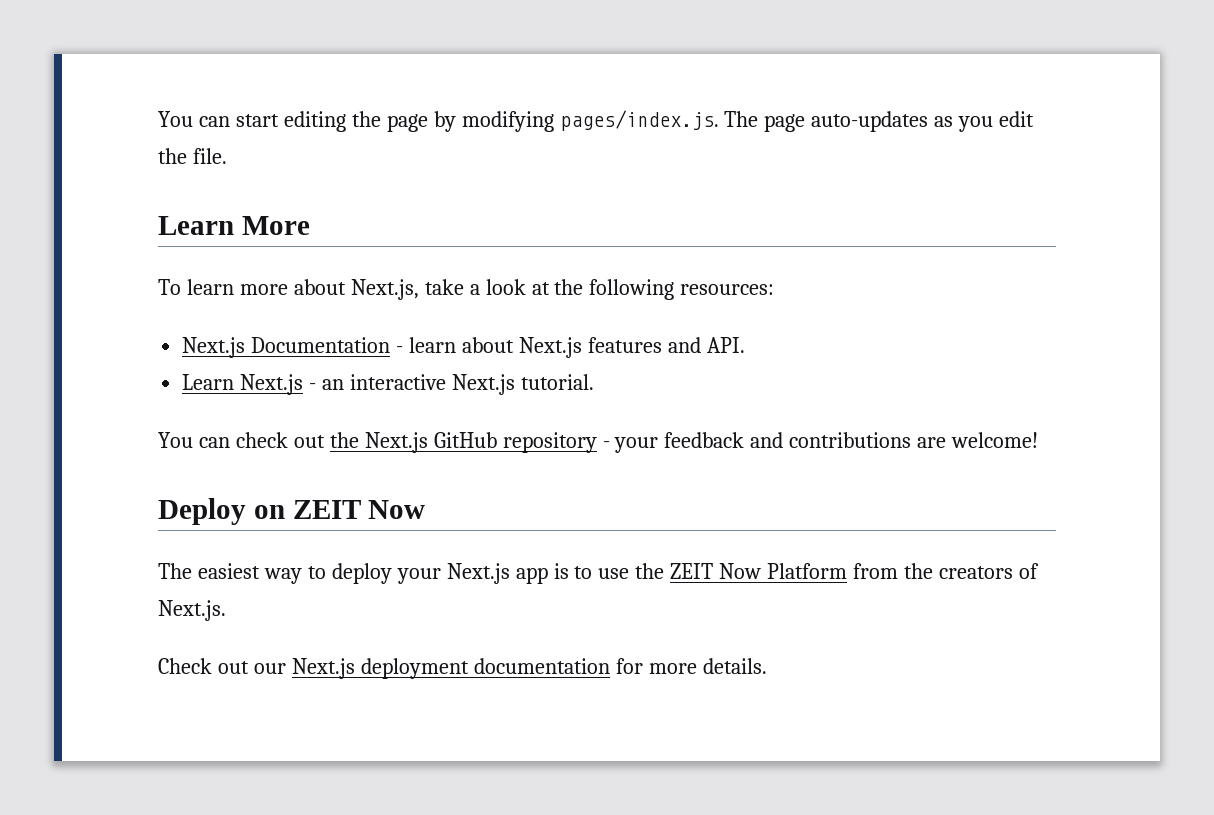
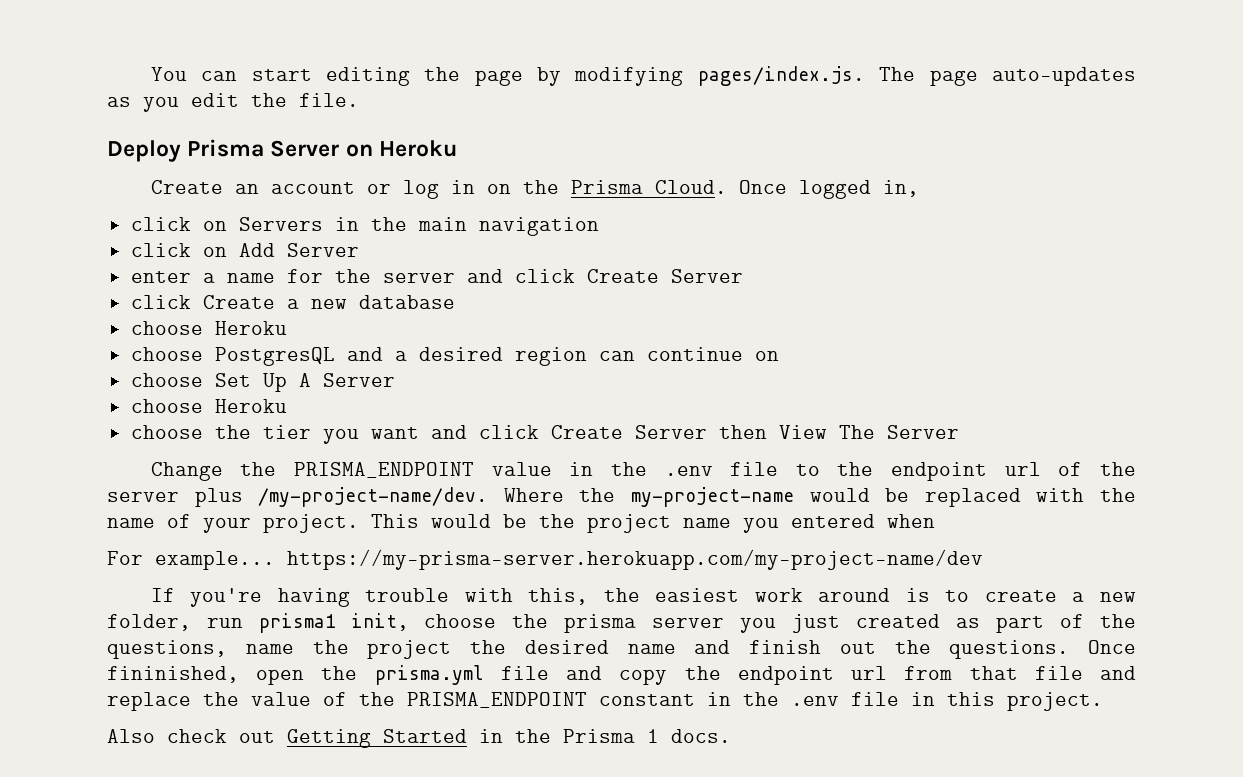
- Learn More
- To learn more about Next.js, take a look at the following resources:
- Next.js Documentation - learn about Next.js features and API.
- Learn Next.js - an interactive Next.js tutorial.
- You can check out the Next.js GitHub repository - your feedback and contributions are welcome!
- Deploy on ZEIT Now
- The easiest way to deploy your Next.js app is to use the ZEIT Now Platform from the creators of Next.js.
- Check out our Next.js deployment documentation for more details.
+ Deploy Prisma Server on Heroku
+ Create an account or log in on the Prisma Cloud. Once logged in,
+ click on Servers in the main navigation
+ click on Add Server
+ enter a name for the server and click Create Server
+ click Create a new database
+ choose Heroku
+ choose PostgresQL and a desired region can continue on
+ choose Set Up A Server
+ choose Heroku
+ choose the tier you want and click Create Server then View The Server
+ Change the PRISMA_ENDPOINT value in the .env file to the endpoint url of the server plus /my-project-name/dev. Where the my-project-name would be replaced with the name of your project. This would be the project name you entered when
+ For example... https://my-prisma-server.herokuapp.com/my-project-name/dev
+ If you're having trouble with this, the easiest work around is to create a new folder, run prisma1 init, choose the prisma server you just created as part of the questions, name the project the desired name and finish out the questions. Once fininished, open the prisma.yml file and copy the endpoint url from that file and replace the value of the PRISMA_ENDPOINT constant in the .env file in this project.
+ Also check out Getting Started in the Prisma 1 docs.

